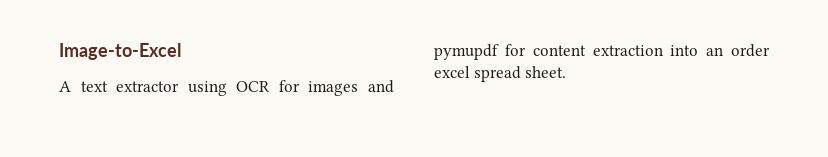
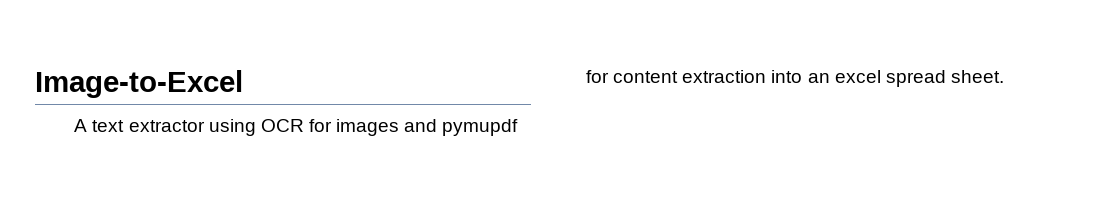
- A text extractor using OCR for images and pymupdf for content extraction into an order excel spread sheet.
+ A text extractor using OCR for images and pymupdf for content extraction into an excel spread sheet.

